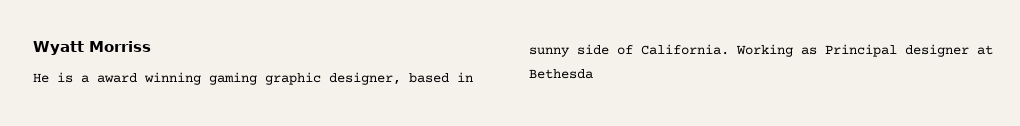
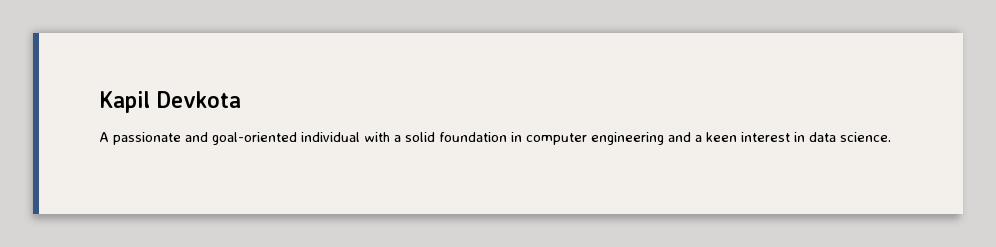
- Wyatt Morriss
- He is a award winning gaming graphic designer, based in sunny side of California. Working as Principal designer at Bethesda
+ Kapil Devkota
+ A passionate and goal-oriented individual with a solid foundation in computer engineering and a keen interest in data science.

